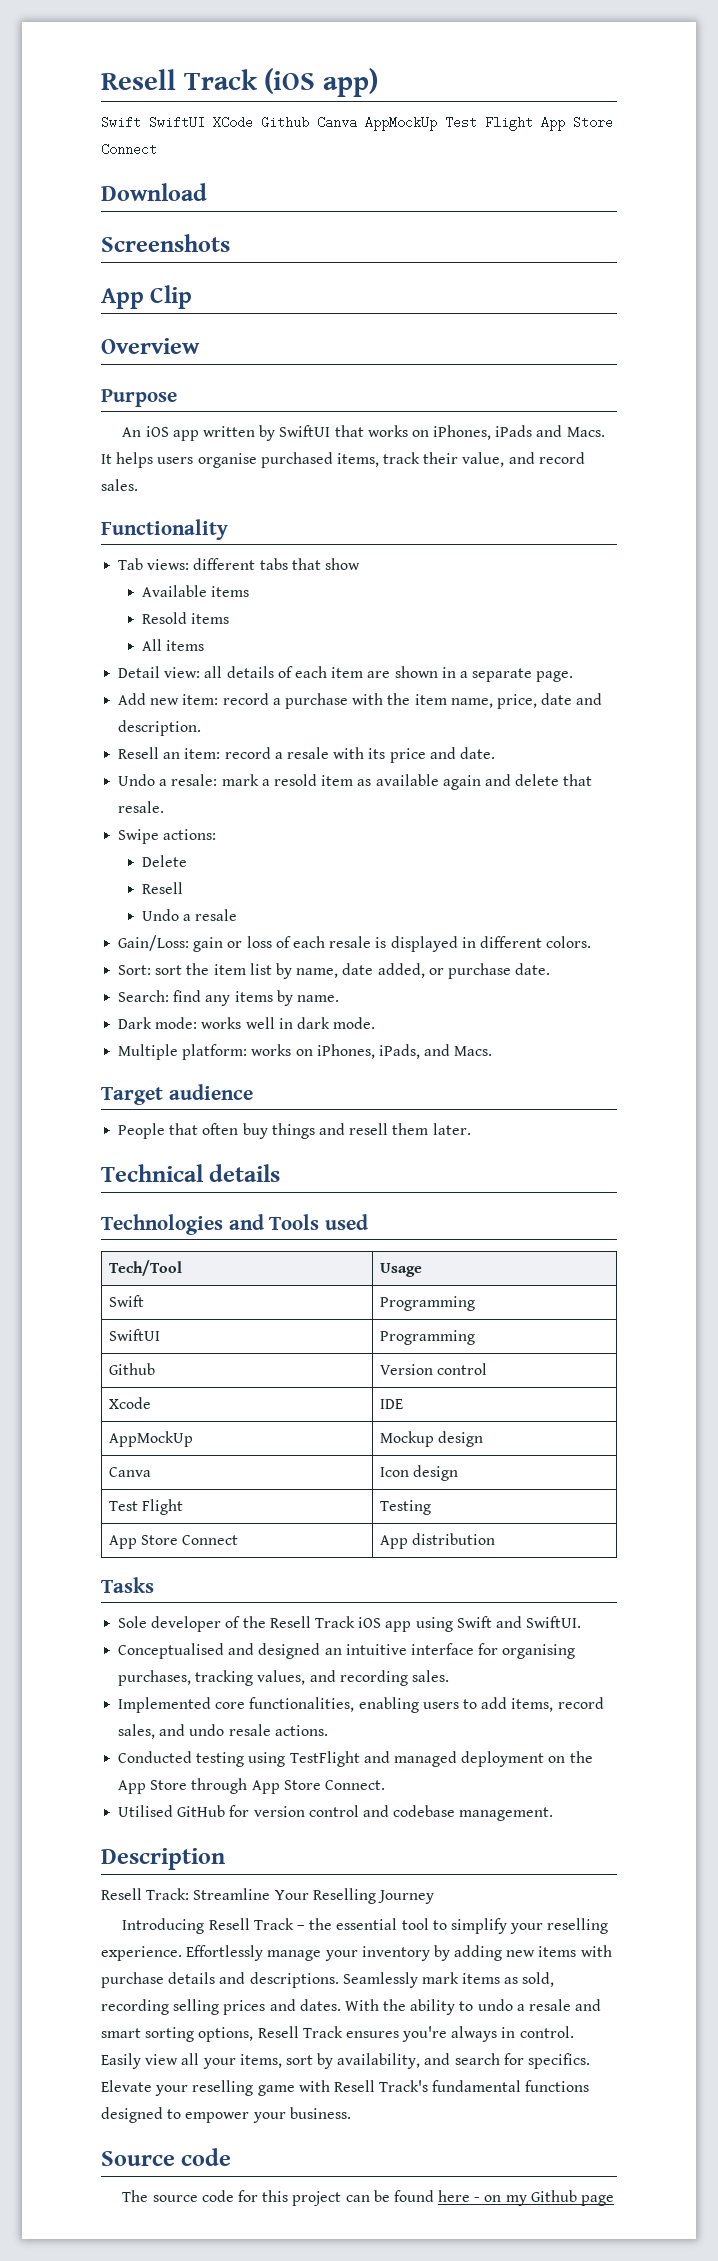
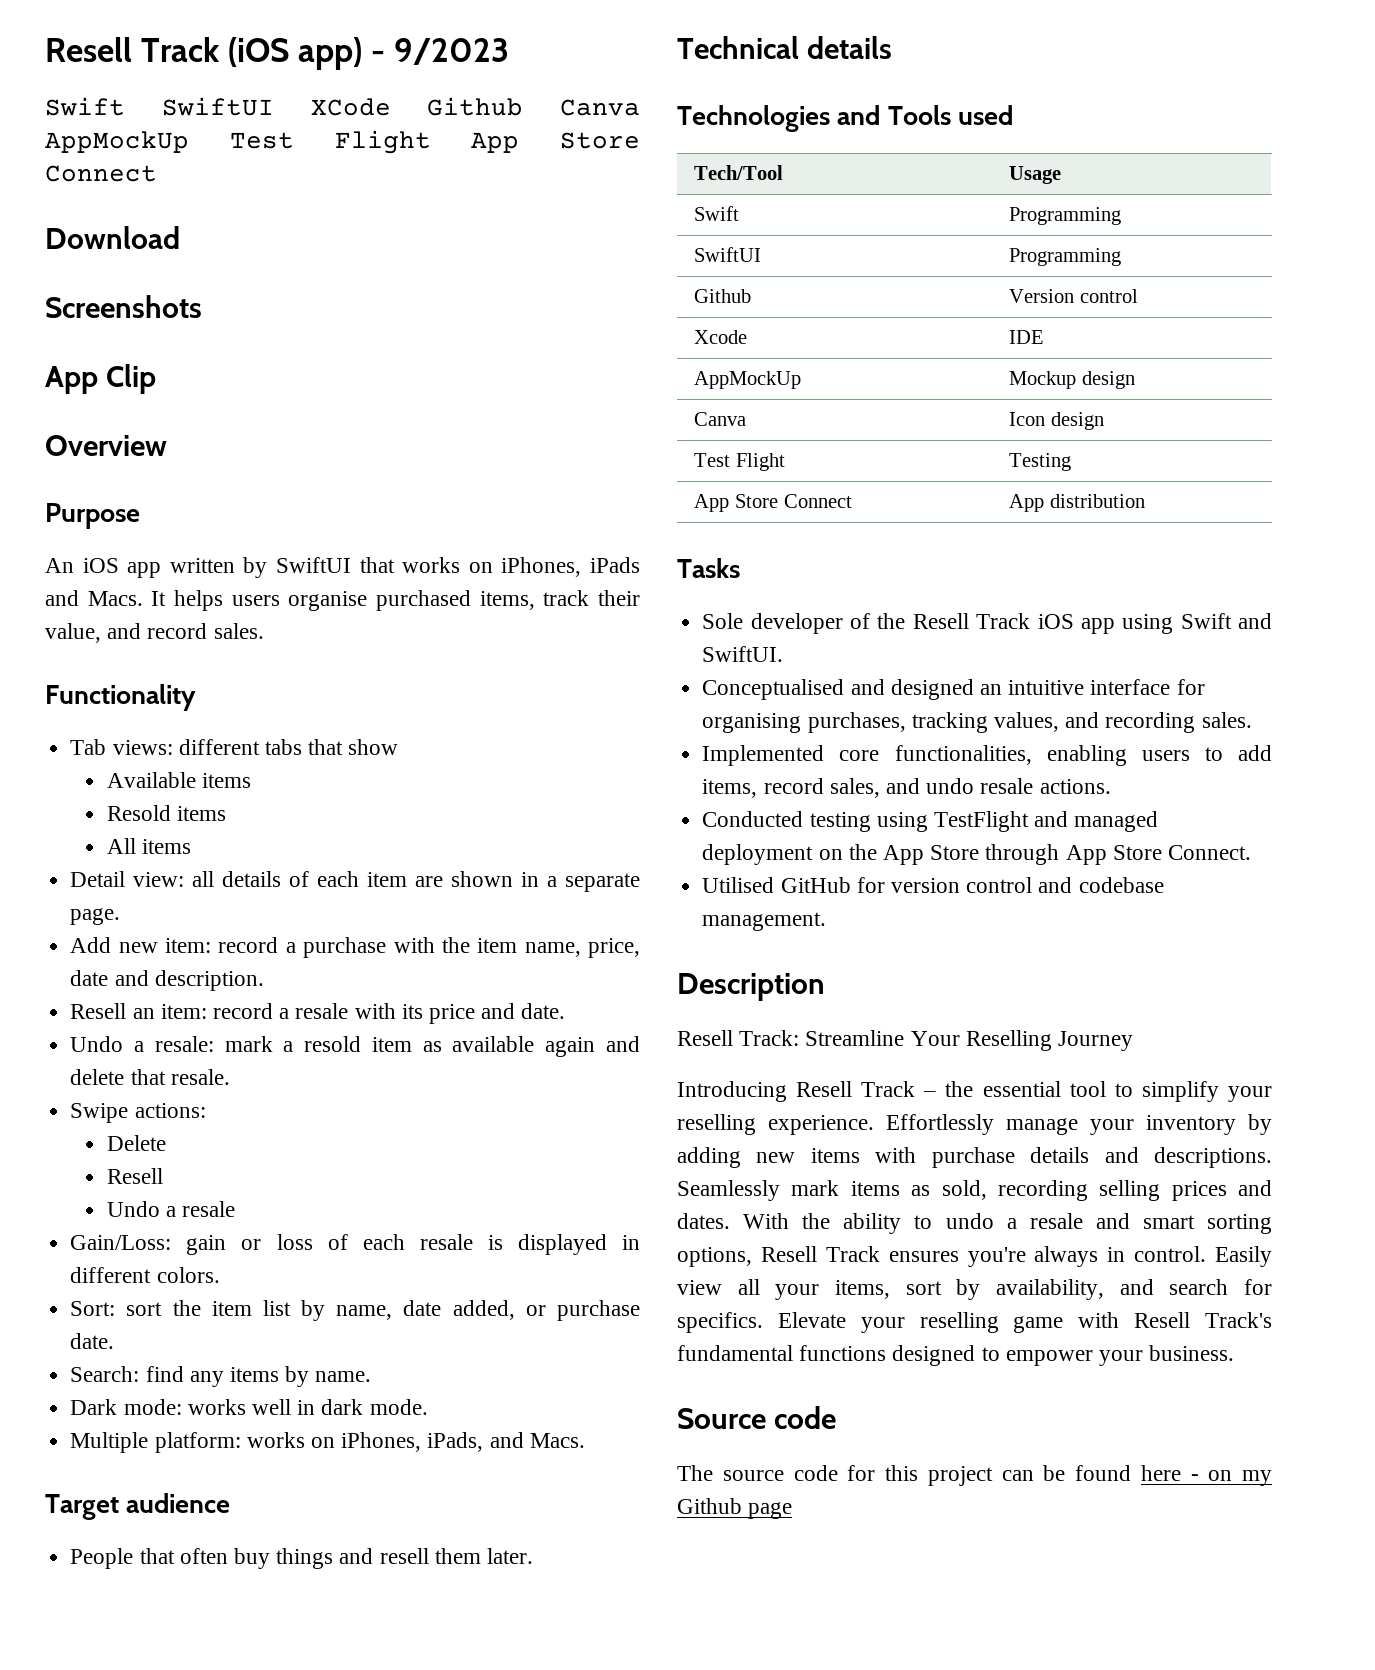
- Resell Track (iOS app)
+ Resell Track (iOS app) - 9/2023

